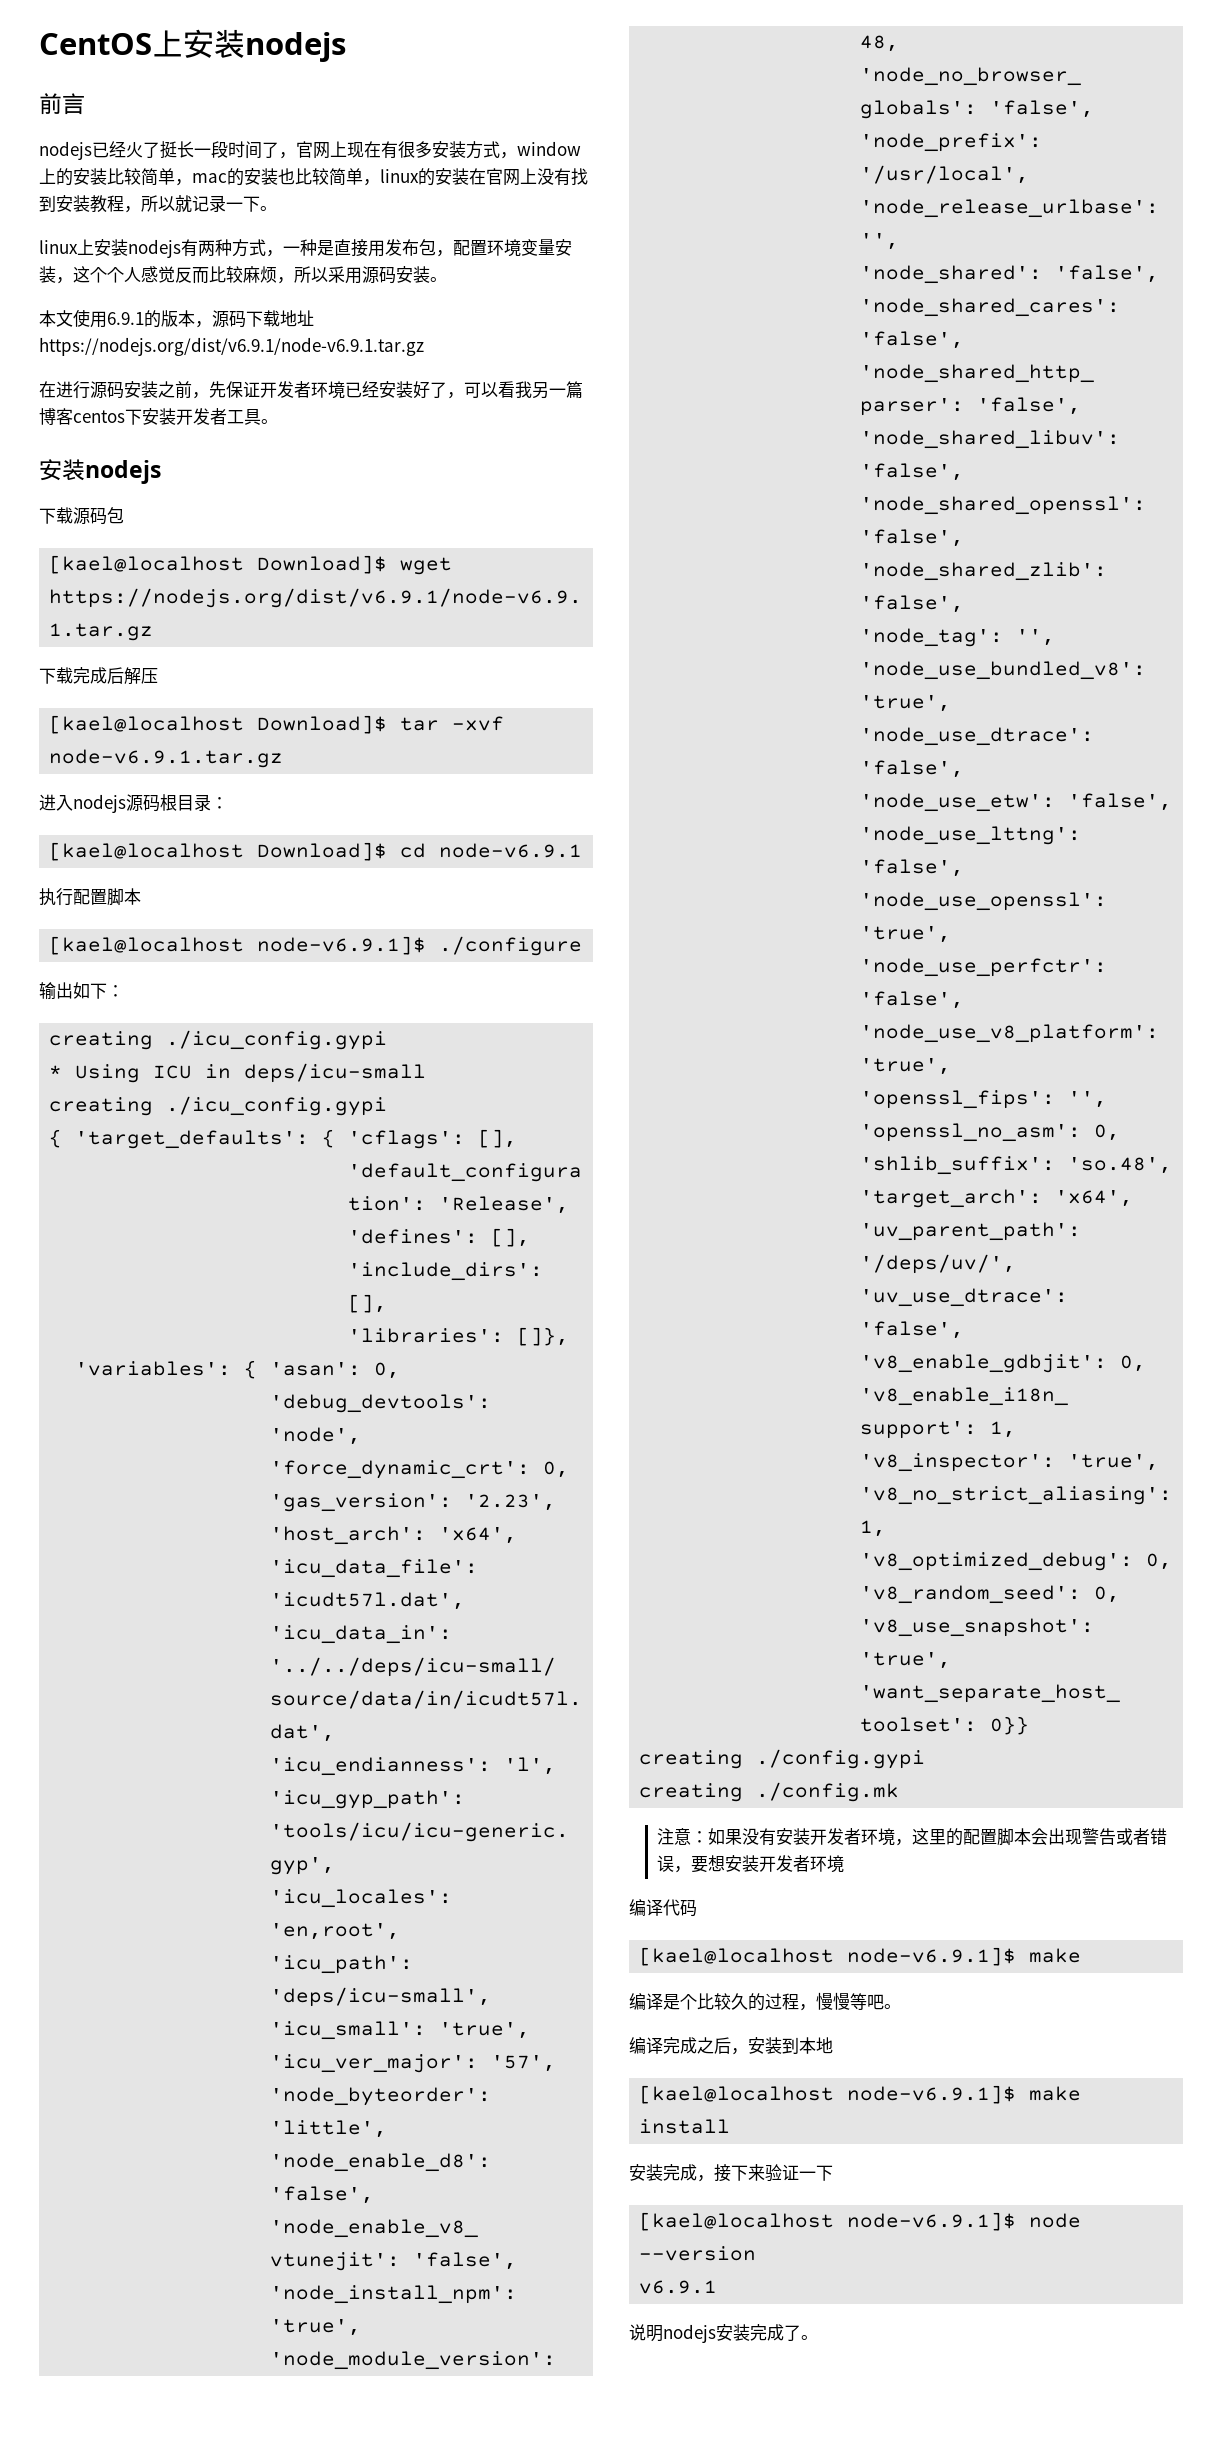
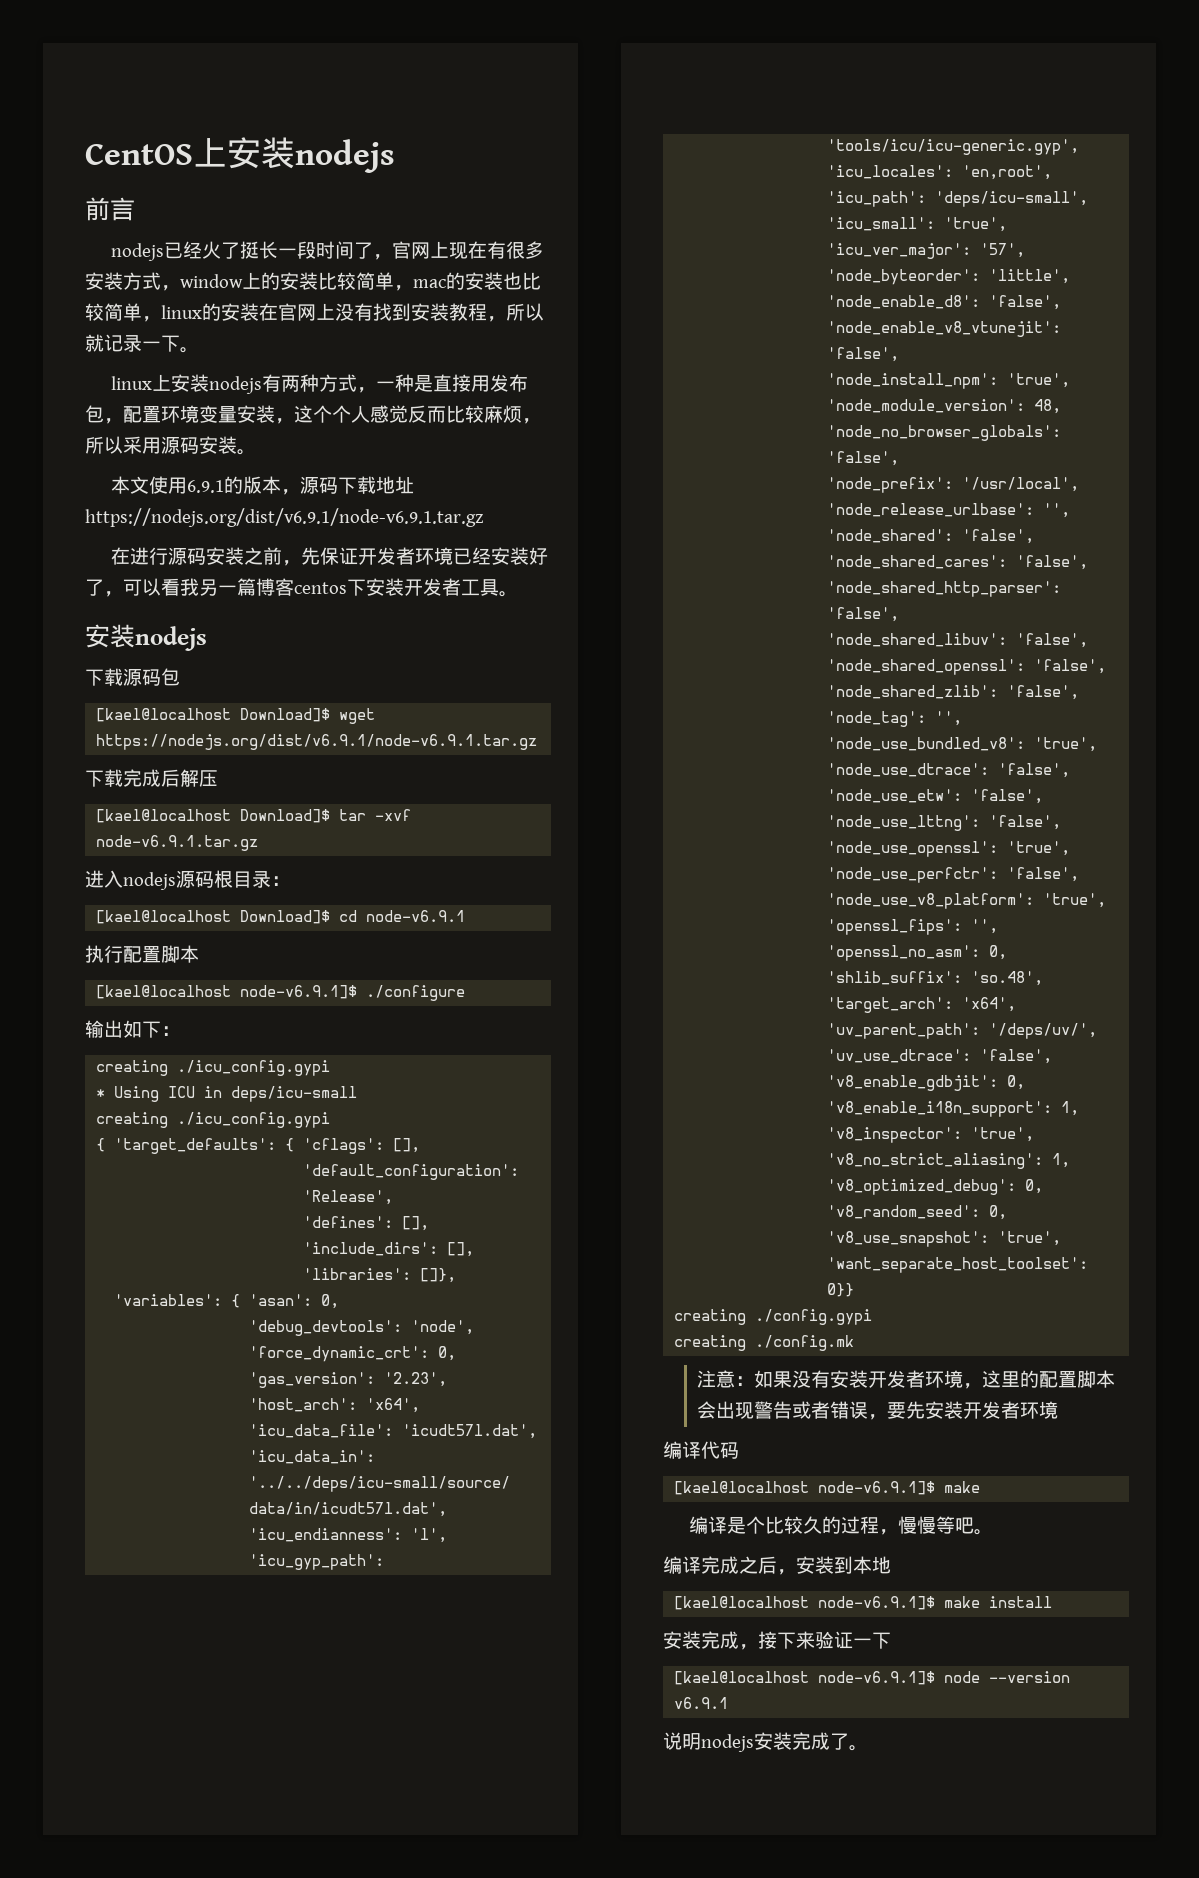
- 注意：如果没有安装开发者环境，这里的配置脚本会出现警告或者错误，要想安装开发者环境
+ 注意：如果没有安装开发者环境，这里的配置脚本会出现警告或者错误，要先安装开发者环境

